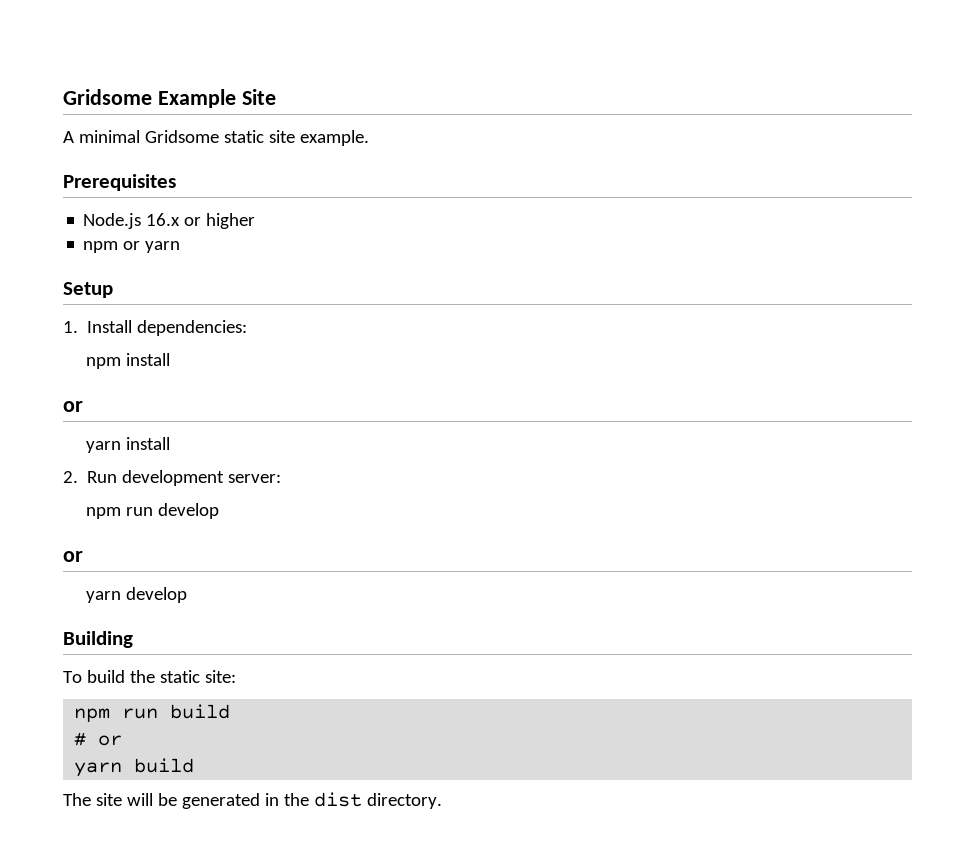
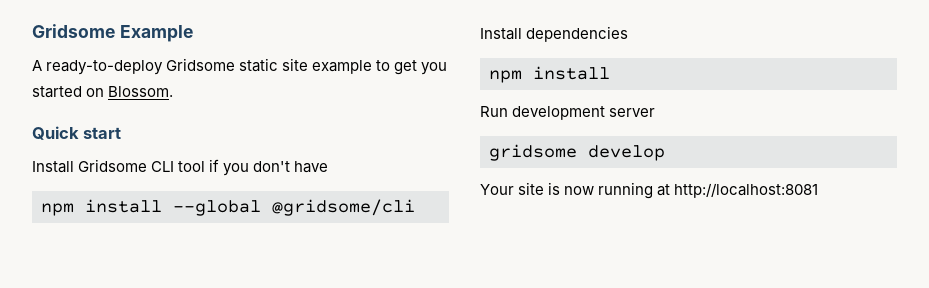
- Gridsome Example Site
+ Gridsome Example
- A minimal Gridsome static site example.
- Prerequisites
- Node.js 16.x or higher
- npm or yarn
- Setup
- 1. Install dependencies:
+ A ready-to-deploy Gridsome static site example to get you started on Blossom.
+ Quick start
+ Install Gridsome CLI tool if you don't have
+ npm install --global @gridsome/cli
+ Install dependencies
  npm install
- or
- yarn install
- 2. Run development server:
- npm run develop
- or
- yarn develop
- Building
- To build the static site:
- npm run build
- # or
- yarn build
- The site will be generated in the dist directory.
+ Run development server
+ gridsome develop
+ Your site is now running at http://localhost:8081

